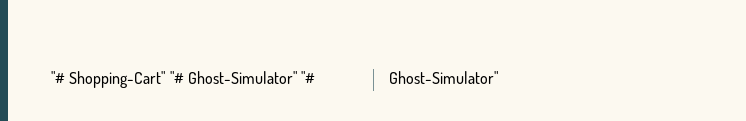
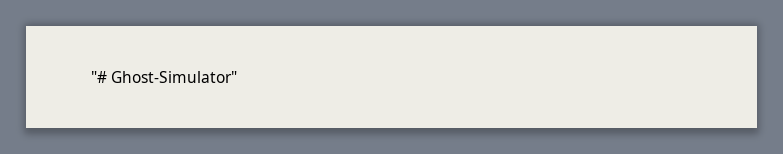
- "# Shopping-Cart" "# Ghost-Simulator" "# Ghost-Simulator"
+ "# Ghost-Simulator"

